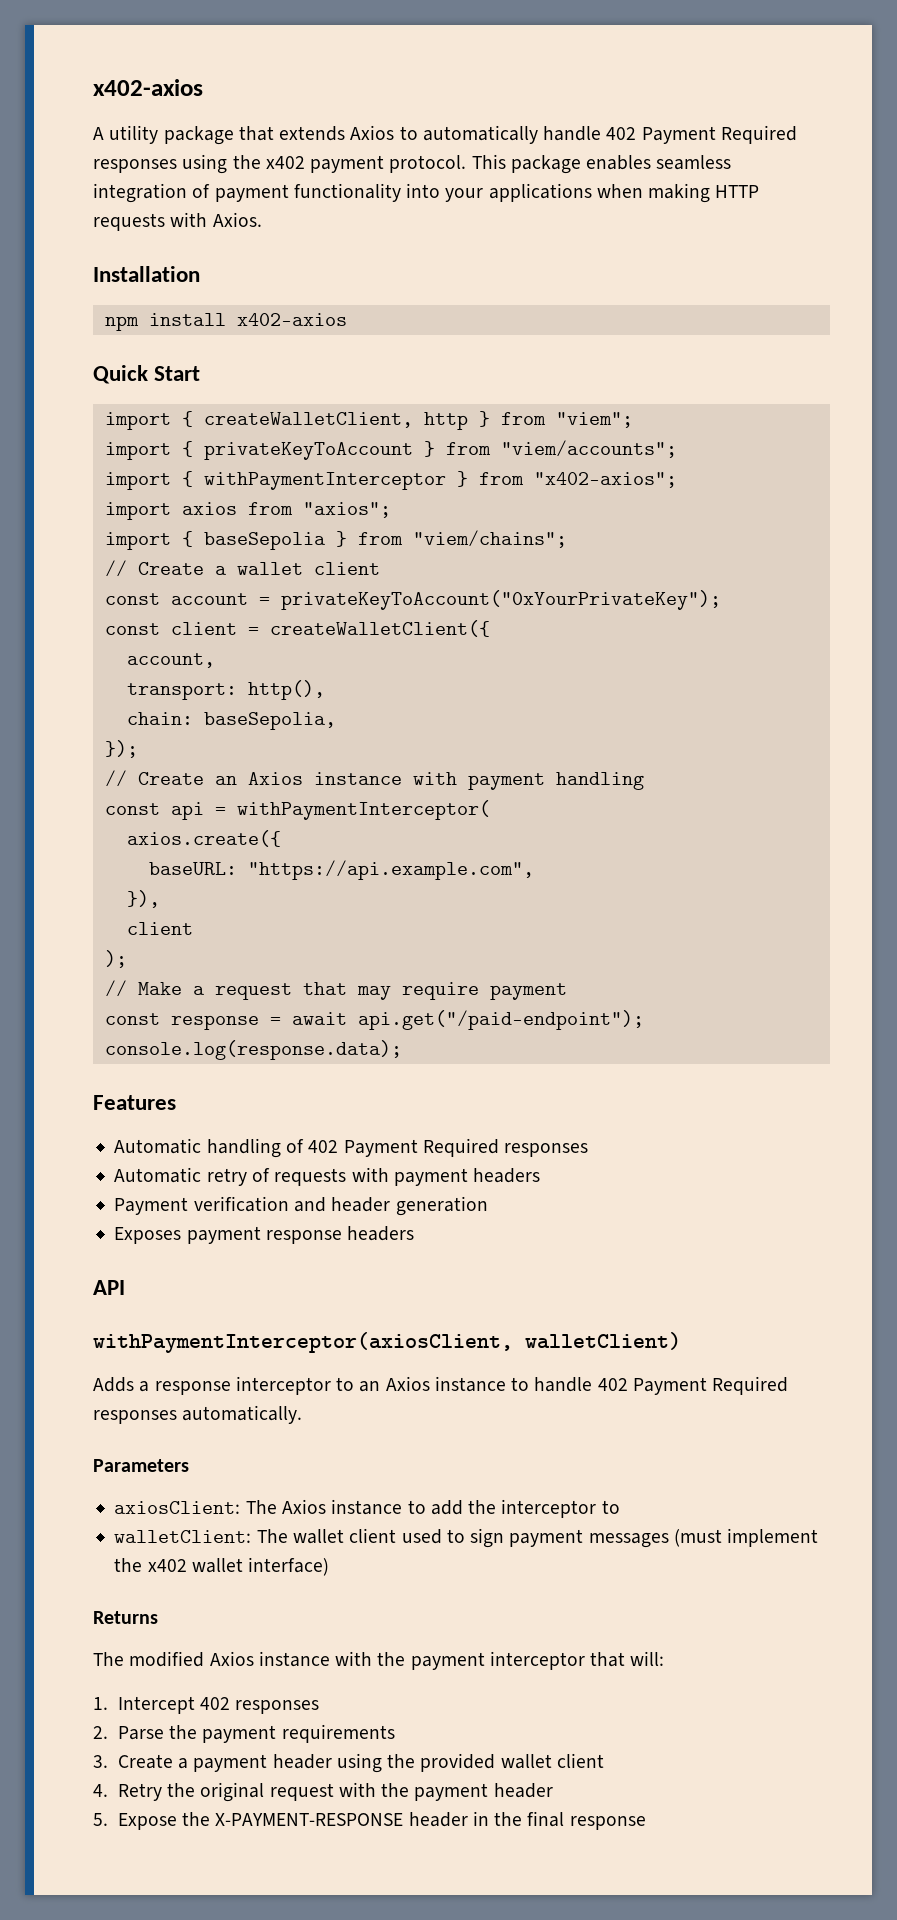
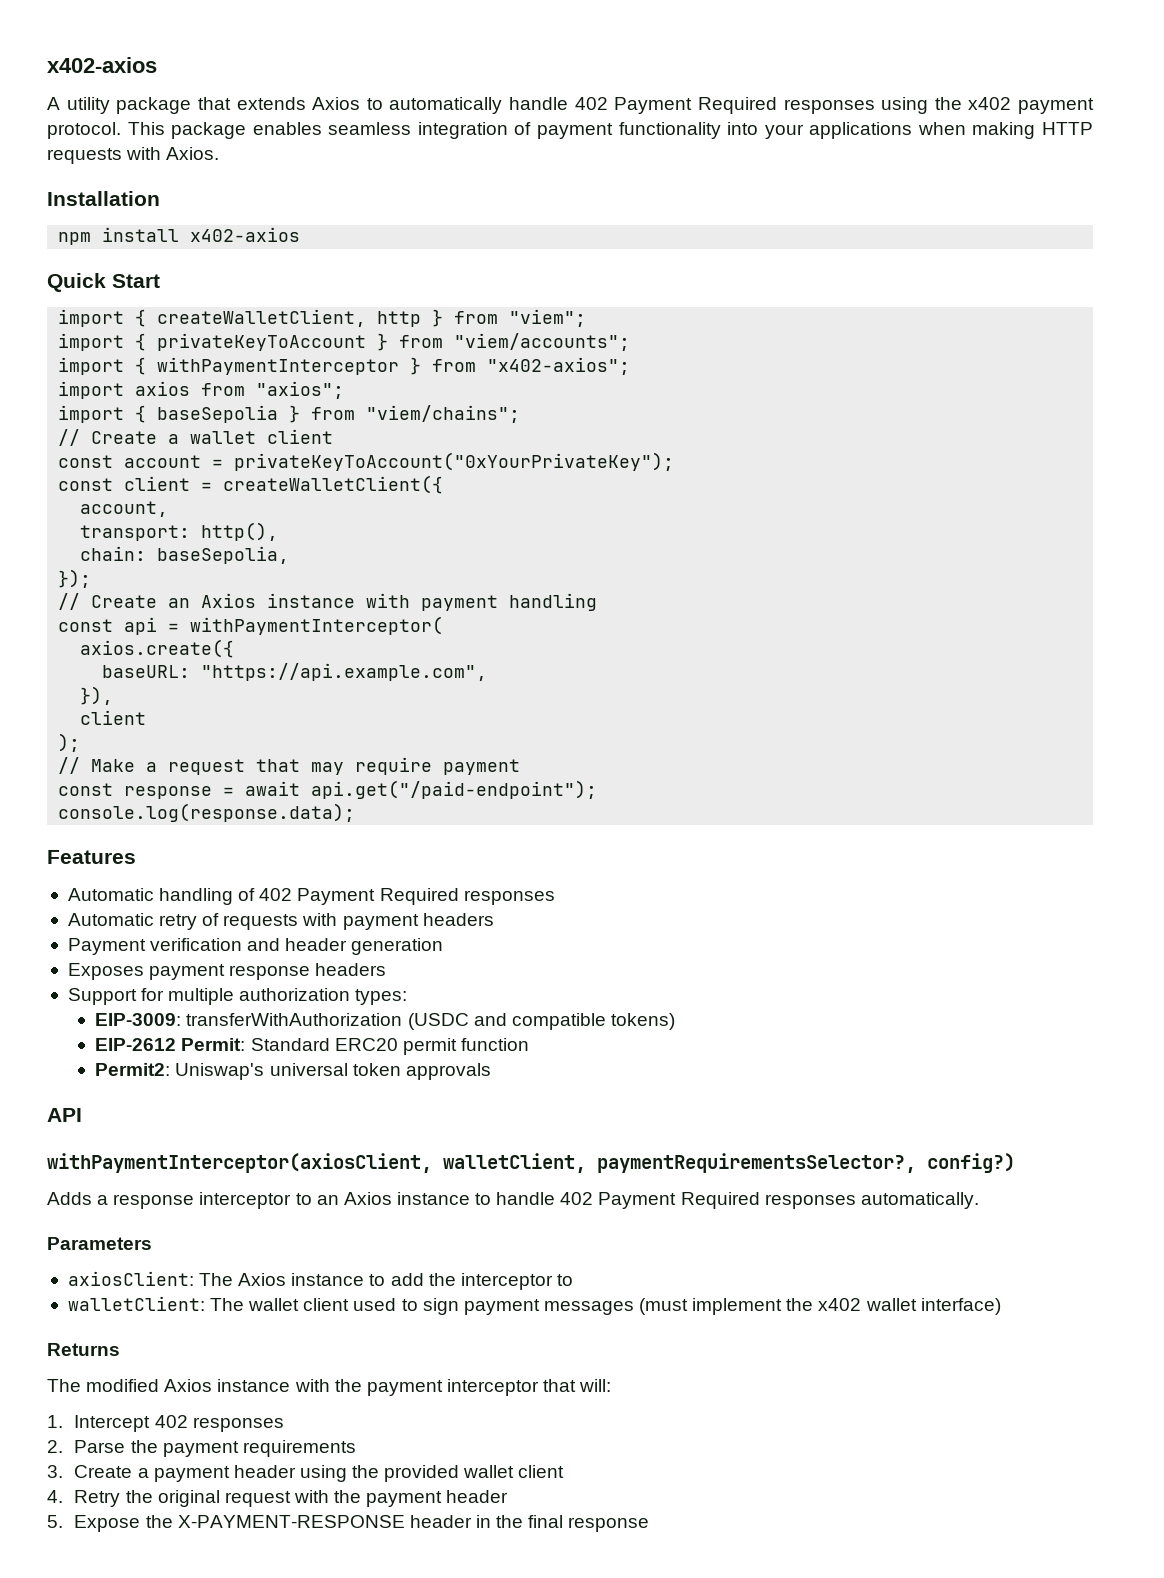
+ Support for multiple authorization types:
+ EIP-3009: transferWithAuthorization (USDC and compatible tokens)
+ EIP-2612 Permit: Standard ERC20 permit function
+ Permit2: Uniswap's universal token approvals
- withPaymentInterceptor(axiosClient, walletClient)
+ withPaymentInterceptor(axiosClient, walletClient, paymentRequirementsSelector?, config?)

